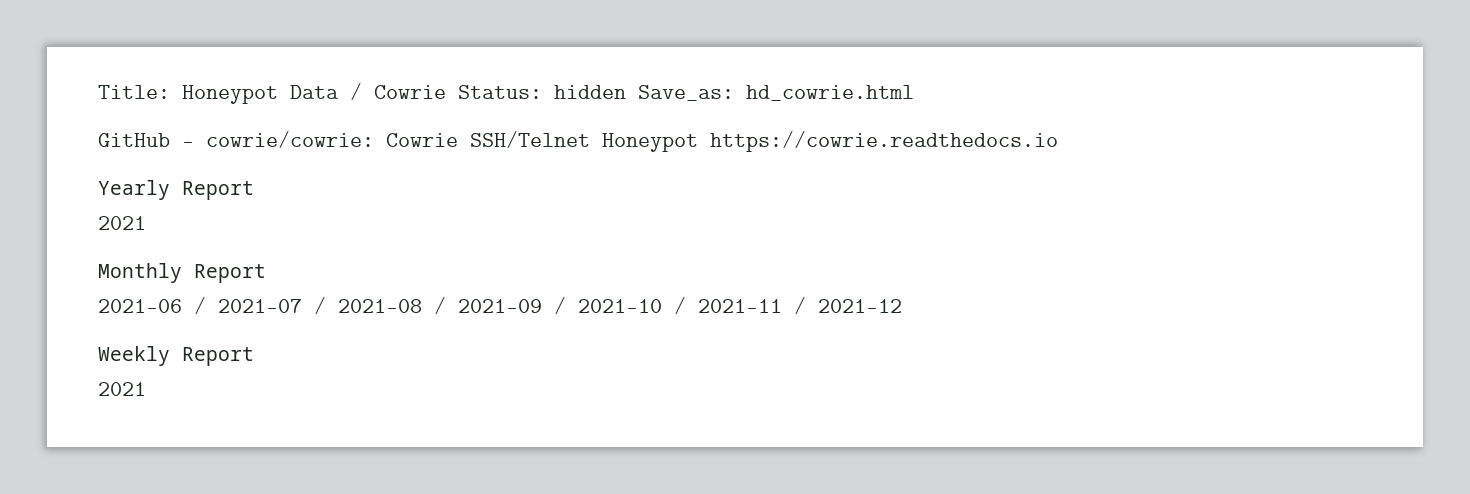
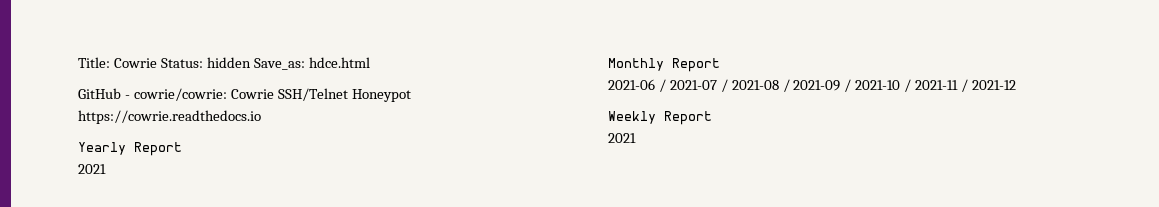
- Title: Honeypot Data / Cowrie Status: hidden Save_as: hd_cowrie.html
+ Title: Cowrie Status: hidden Save_as: hdce.html

